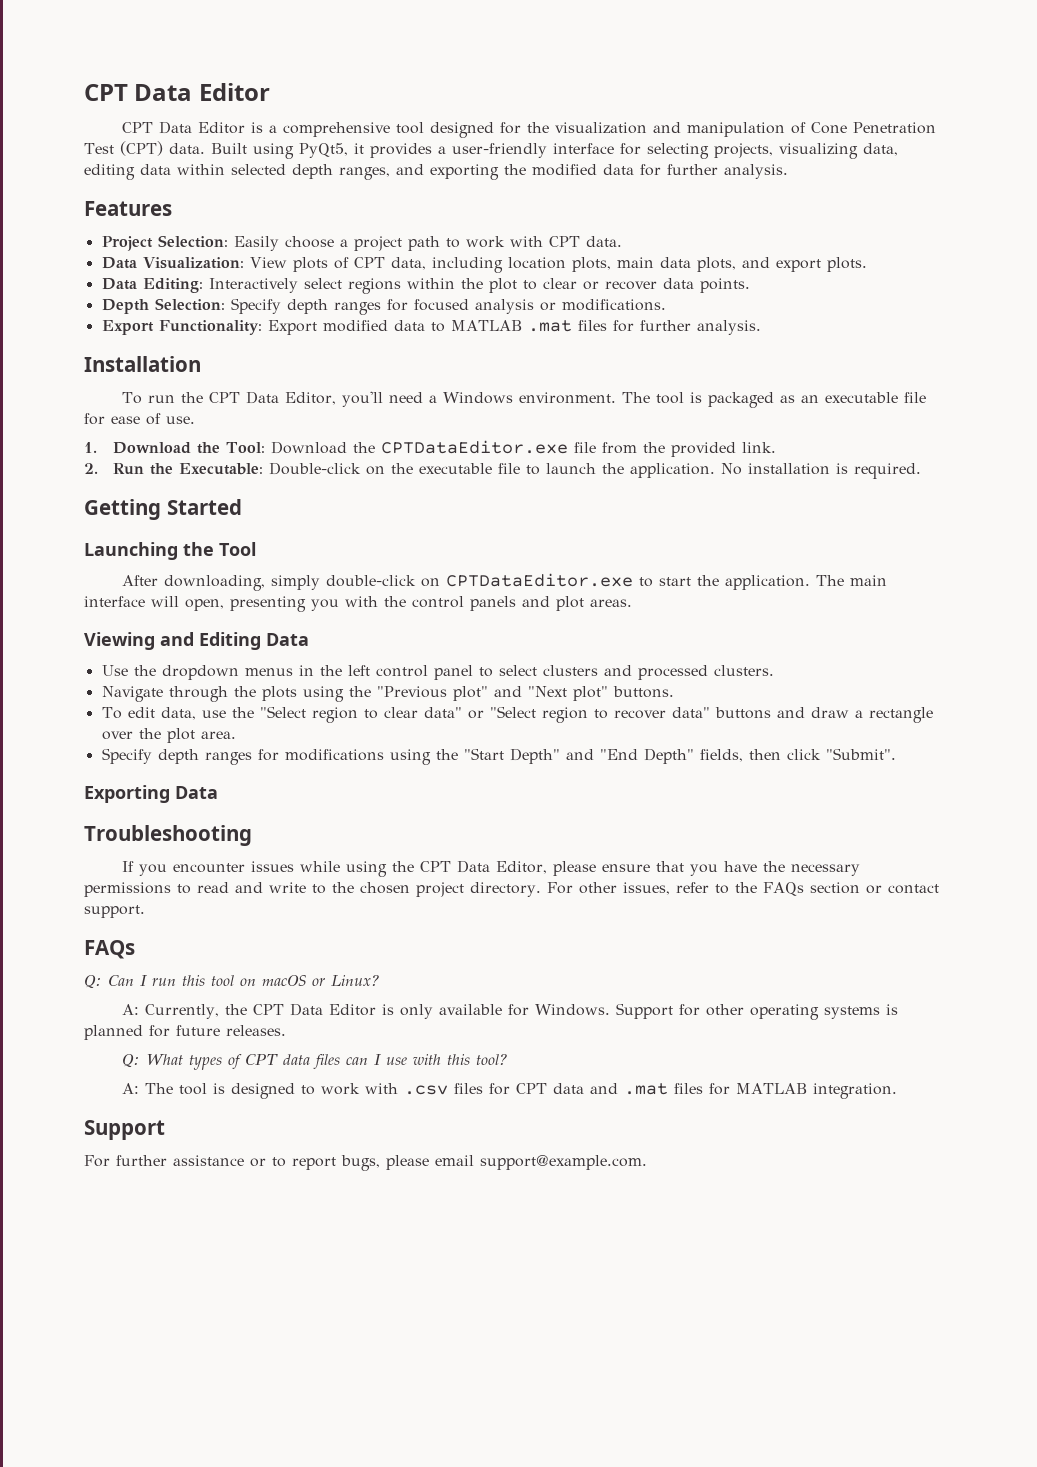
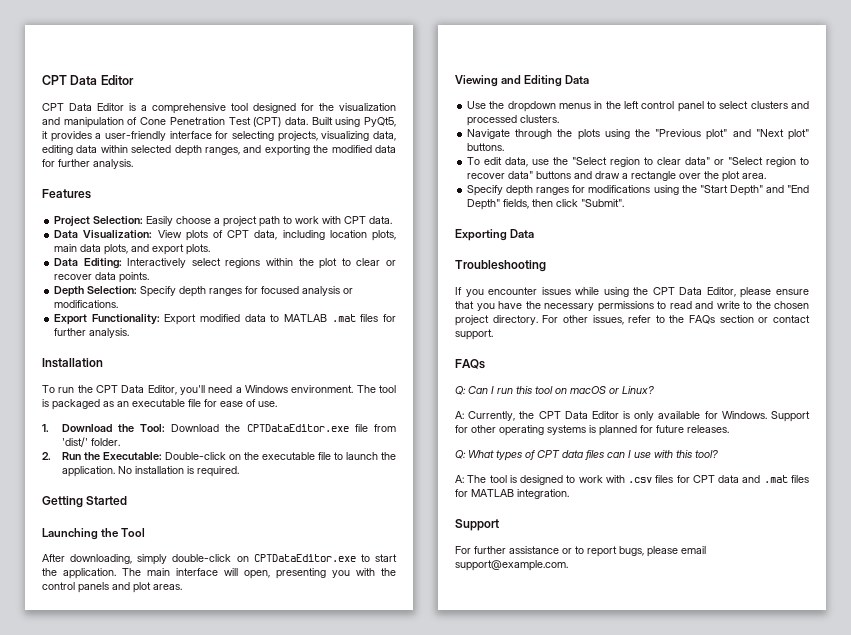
- 1. Download the Tool: Download the CPTDataEditor.exe file from the provided link.
+ 1. Download the Tool: Download the CPTDataEditor.exe file from 'dist/' folder.

